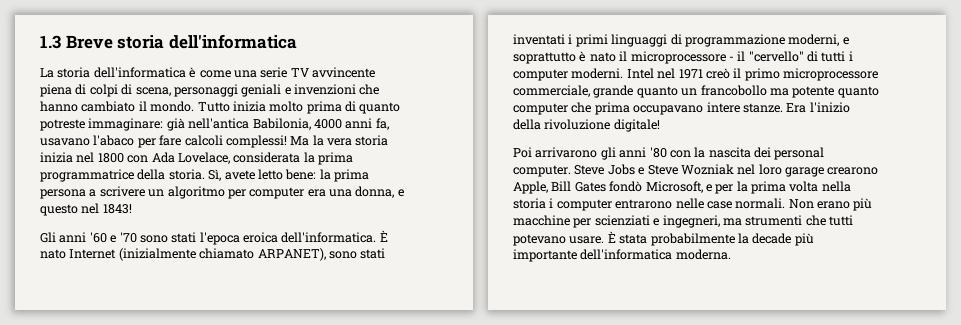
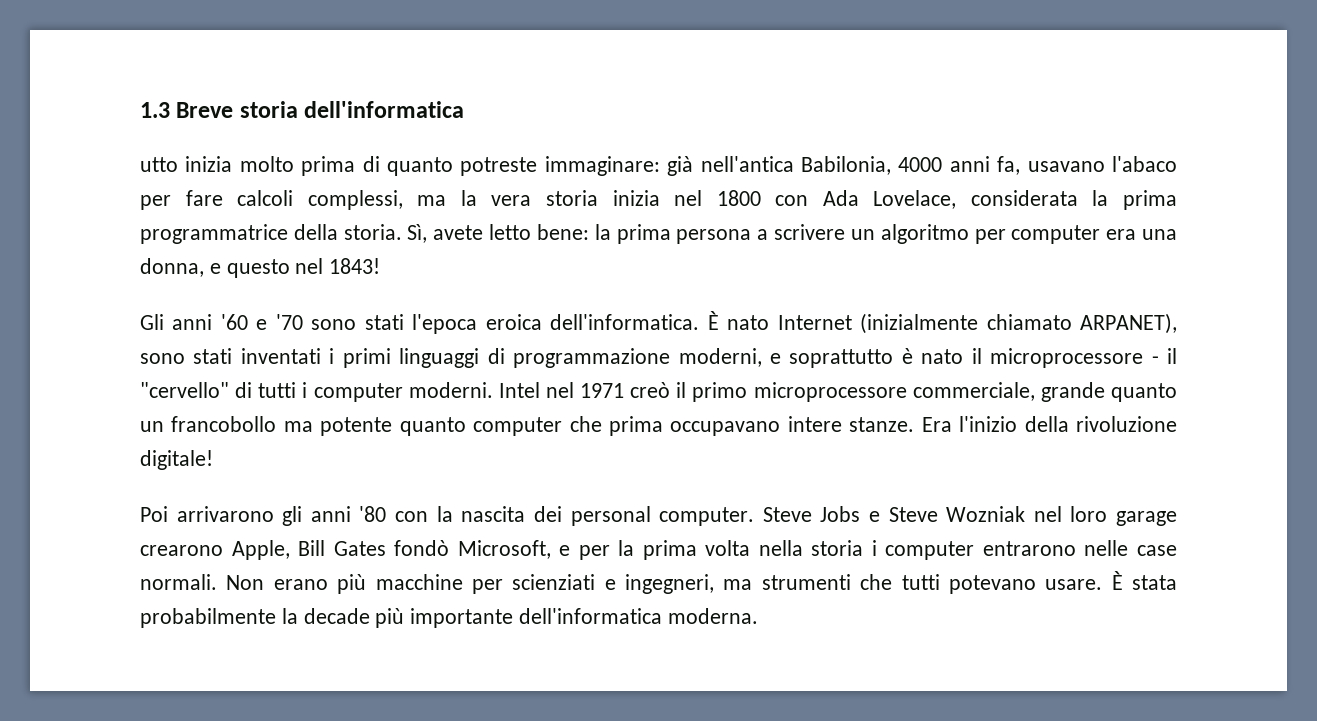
- La storia dell'informatica è come una serie TV avvincente piena di colpi di scena, personaggi geniali e invenzioni che hanno cambiato il mondo. Tutto inizia molto prima di quanto potreste immaginare: già nell'antica Babilonia, 4000 anni fa, usavano l'abaco per fare calcoli complessi! Ma la vera storia inizia nel 1800 con Ada Lovelace, considerata la prima programmatrice della storia.
+ utto inizia molto prima di quanto potreste immaginare: già nell'antica Babilonia, 4000 anni fa, usavano l'abaco per fare calcoli complessi, ma la vera storia inizia nel 1800 con Ada Lovelace, considerata la prima programmatrice della storia.

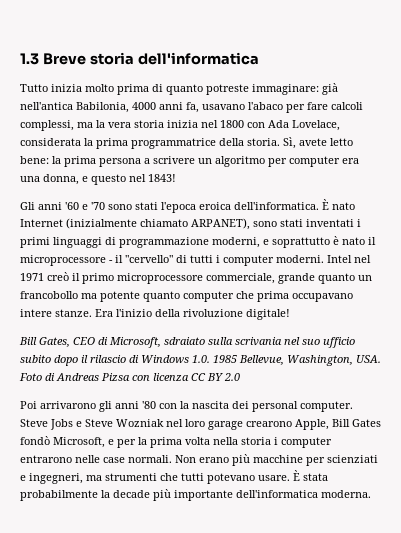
- utto inizia molto prima di quanto potreste immaginare: già nell'antica Babilonia, 4000 anni fa, usavano l'abaco per fare calcoli complessi, ma la vera storia inizia nel 1800 con Ada Lovelace, considerata la prima programmatrice della storia.
+ Tutto inizia molto prima di quanto potreste immaginare: già nell'antica Babilonia, 4000 anni fa, usavano l'abaco per fare calcoli complessi, ma la vera storia inizia nel 1800 con Ada Lovelace, considerata la prima programmatrice della storia.
+ Bill Gates, CEO di Microsoft, sdraiato sulla scrivania nel suo ufficio subito dopo il rilascio di Windows 1.0. 1985 Bellevue, Washington, USA. Foto di Andreas Pizsa con licenza CC BY 2.0

